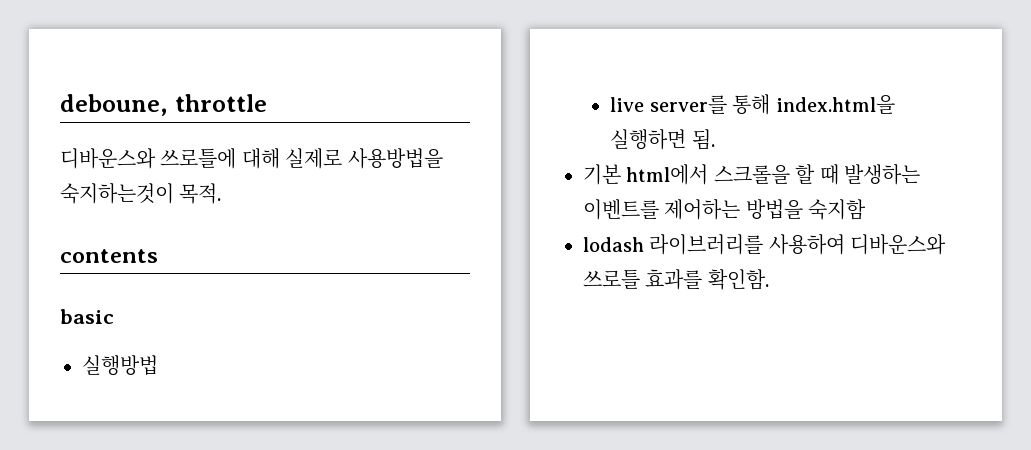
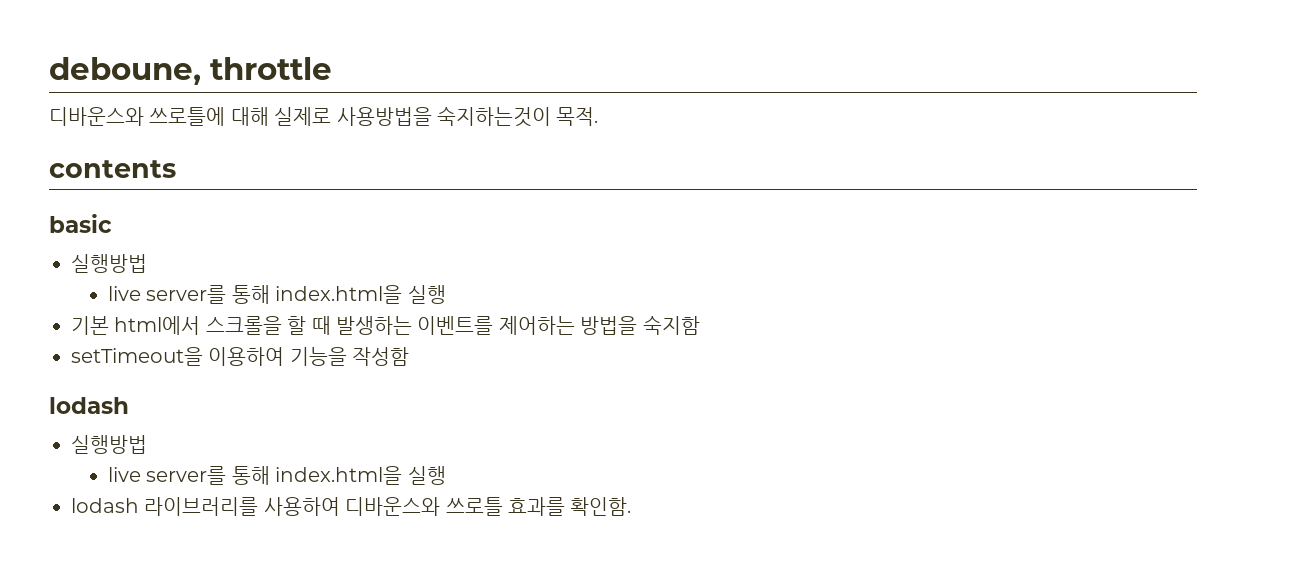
  basic
  실행방법
- live server를 통해 index.html을 실행하면 됨.
+ live server를 통해 index.html을 실행
+ setTimeout을 이용하여 기능을 작성함
+ lodash
+ 실행방법
+ live server를 통해 index.html을 실행

